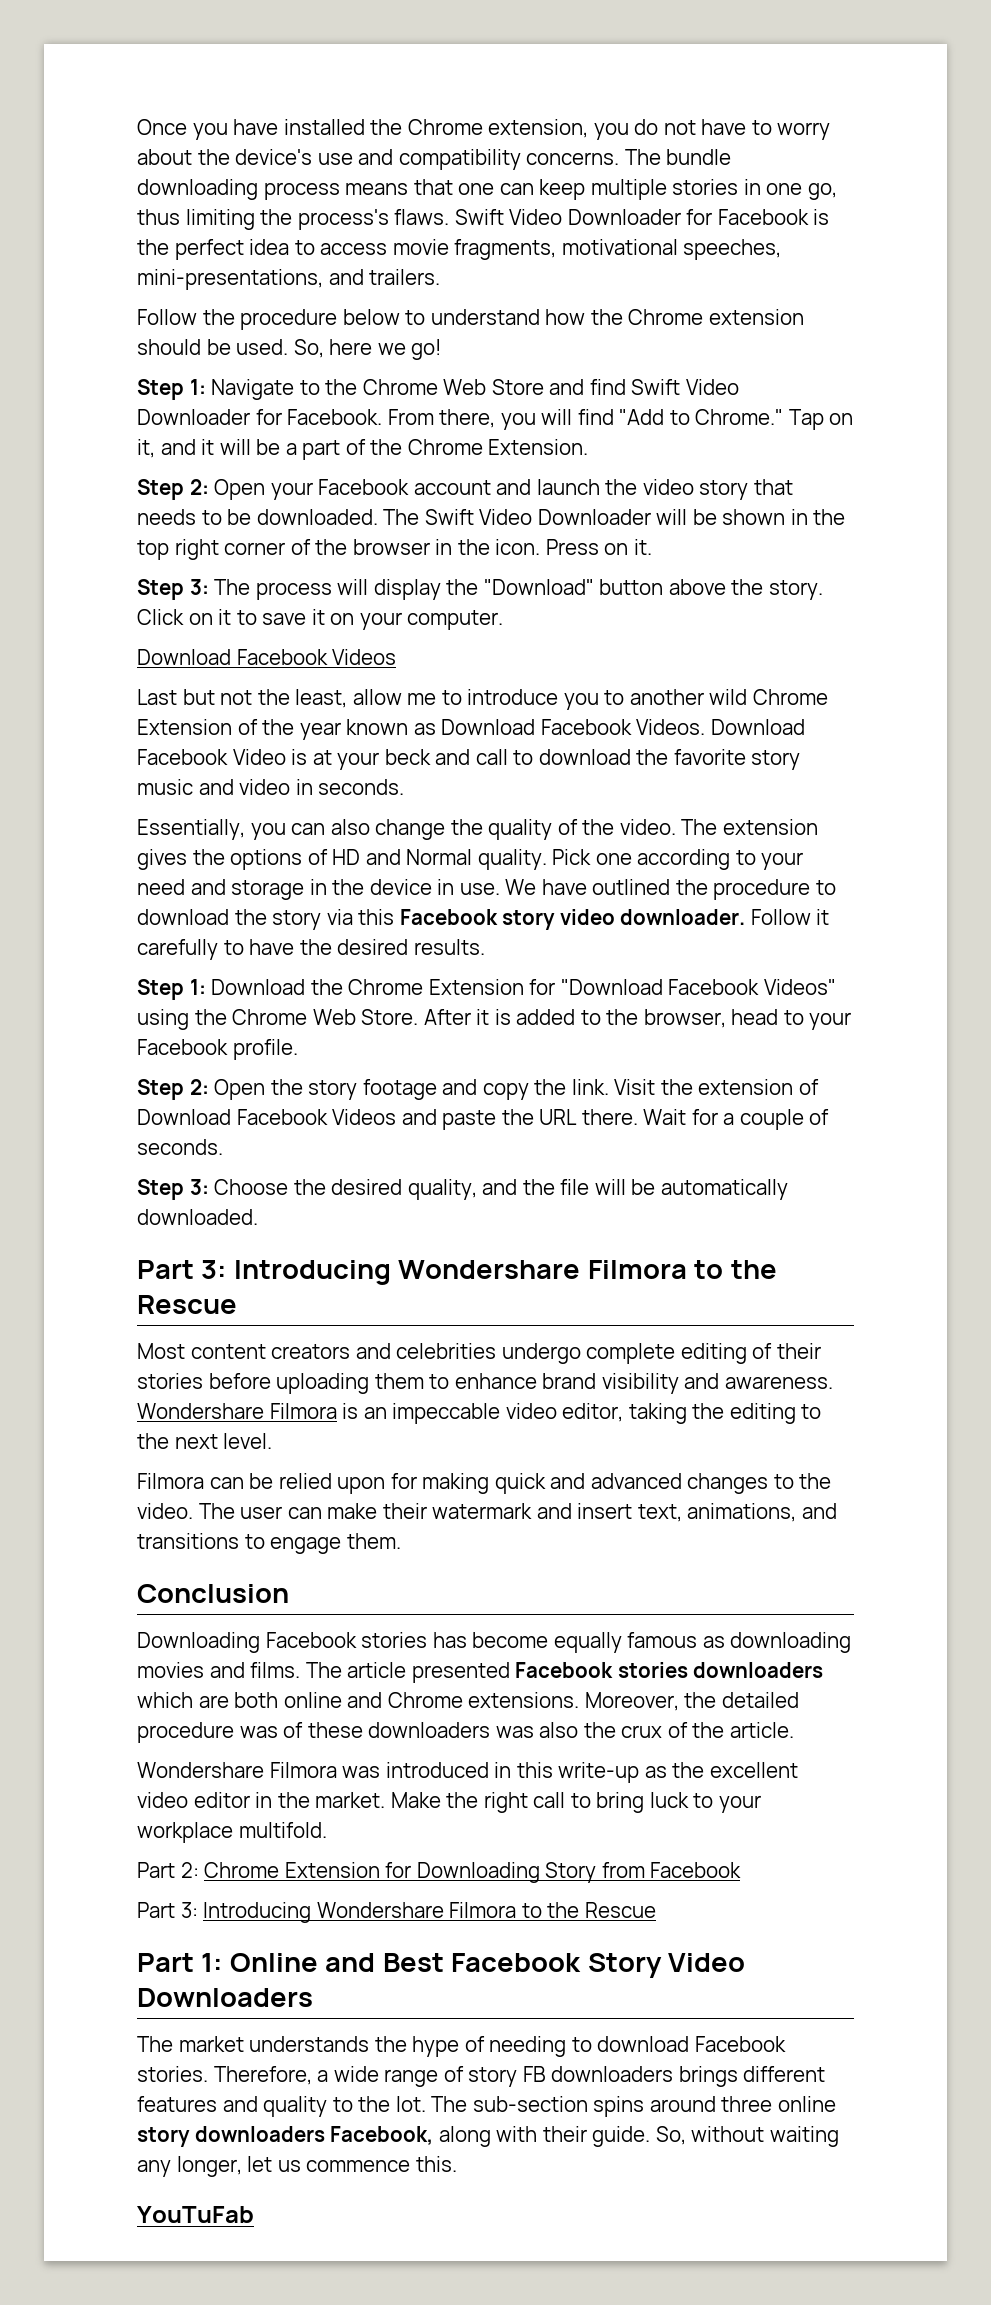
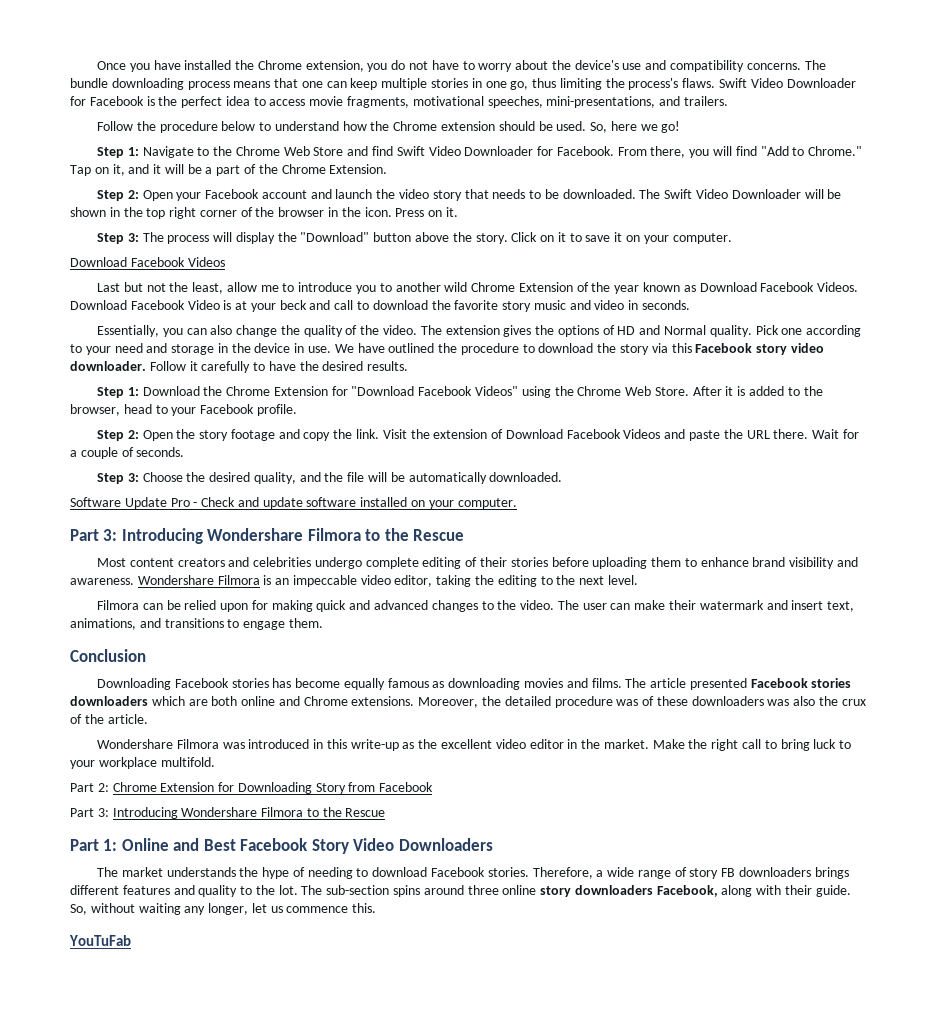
+ Software Update Pro - Check and update software installed on your computer.

